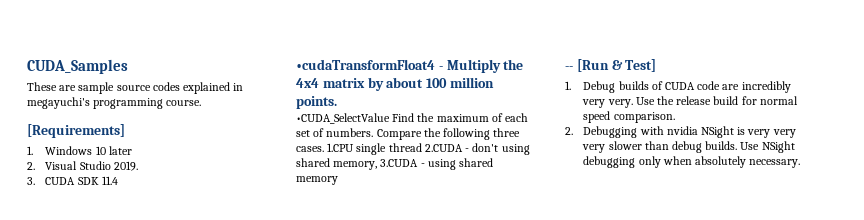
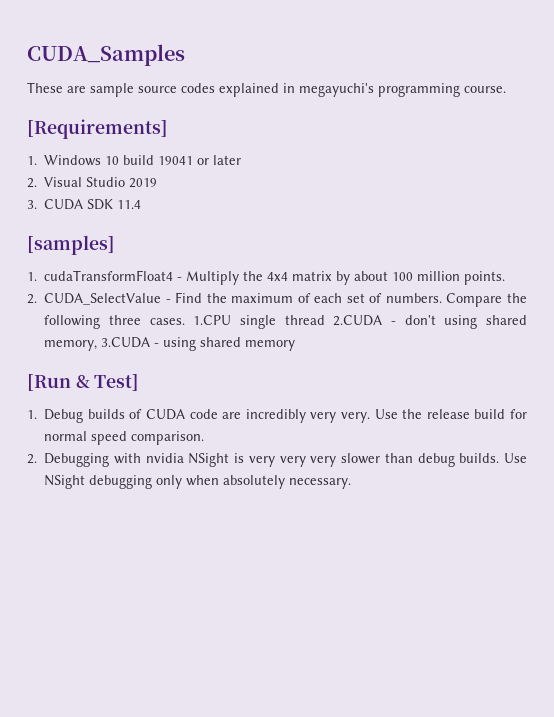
- 1. Windows 10 later
+ 1. Windows 10 build 19041 or later
- 2. Visual Studio 2019.
+ 2. Visual Studio 2019
- •cudaTransformFloat4 - Multiply the 4x4 matrix by about 100 million points.
+ [samples]
+ 1. cudaTransformFloat4 - Multiply the 4x4 matrix by about 100 million points.
- •CUDA_SelectValue Find the maximum of each set of numbers.
+ 2. CUDA_SelectValue - Find the maximum of each set of numbers.
- -- [Run & Test]
+ [Run & Test]

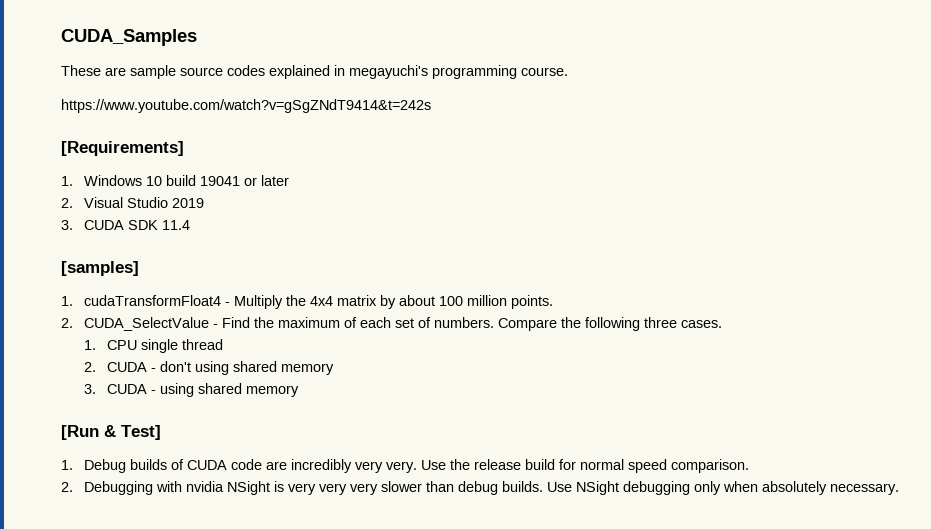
+ https://www.youtube.com/watch?v=gSgZNdT9414&t=242s
- Compare the following three cases. 1.CPU single thread 2.CUDA - don't using shared memory, 3.CUDA - using shared memory
+ Compare the following three cases.
+ 1. CPU single thread
+ 2. CUDA - don't using shared memory
+ 3. CUDA - using shared memory

